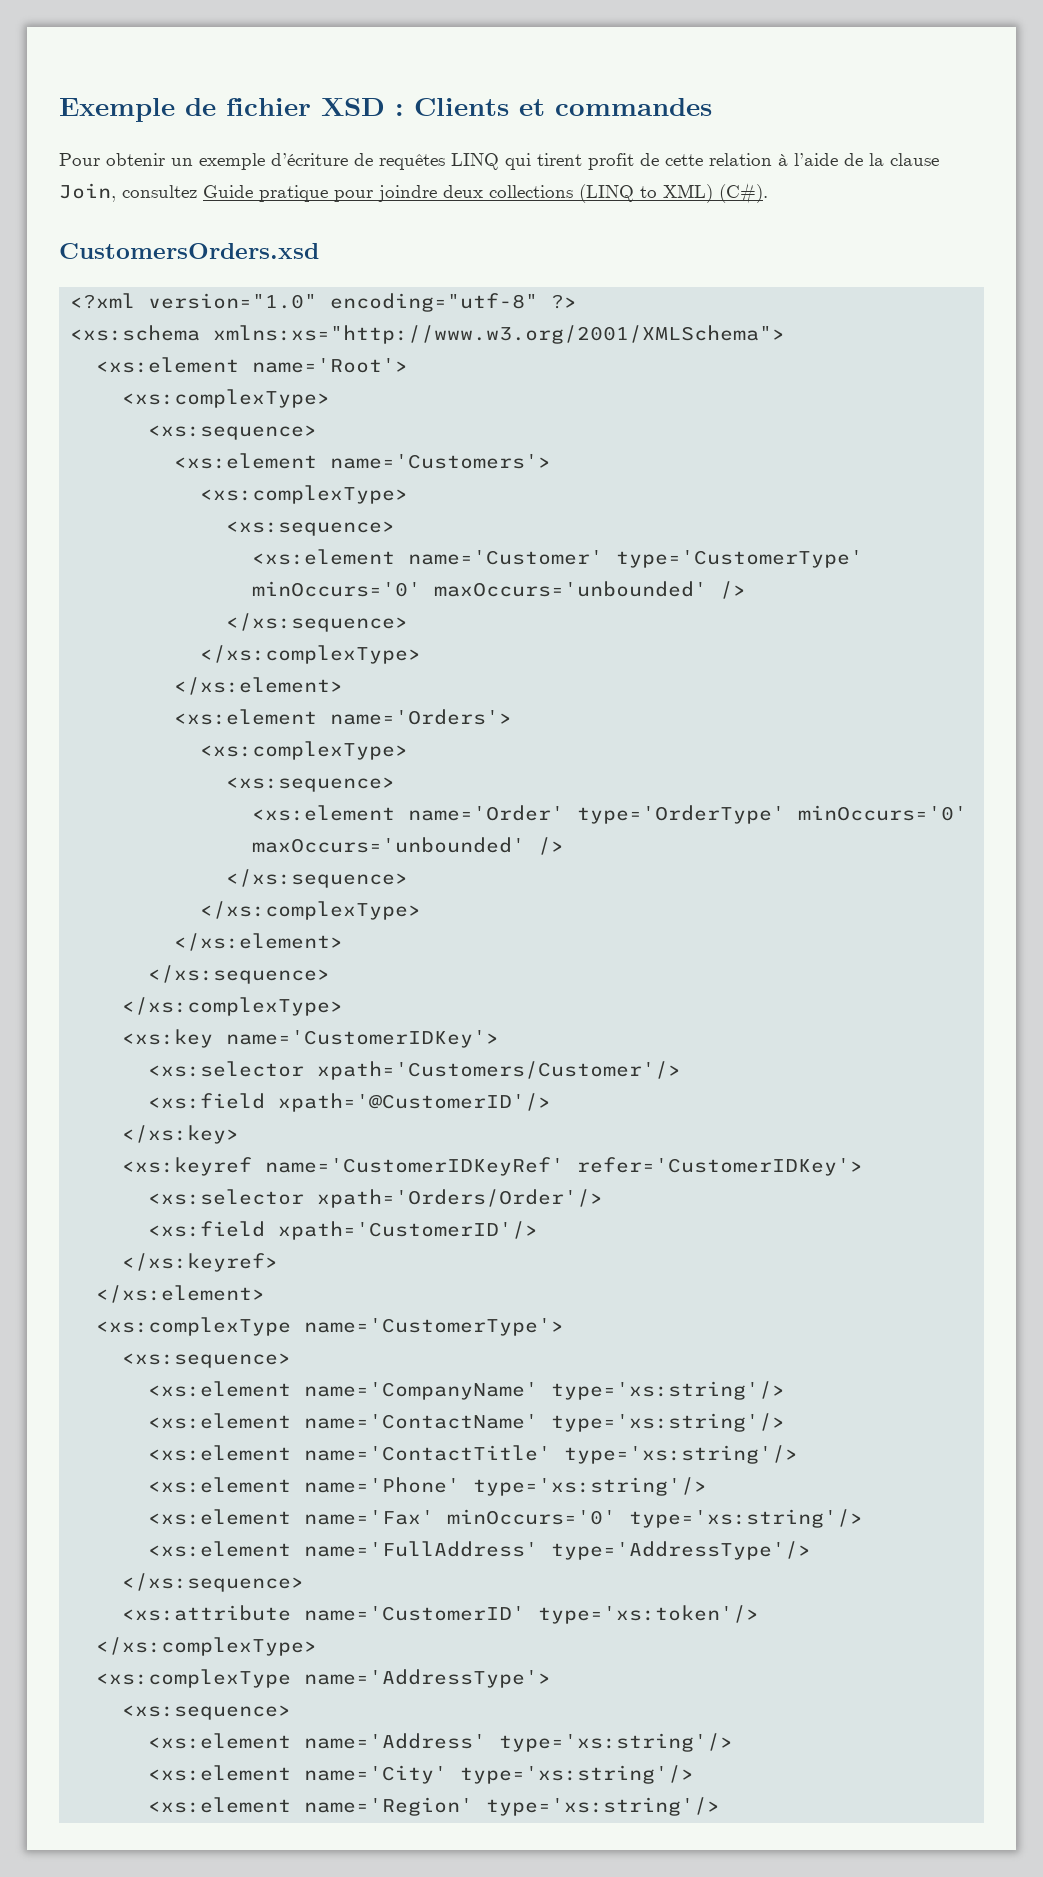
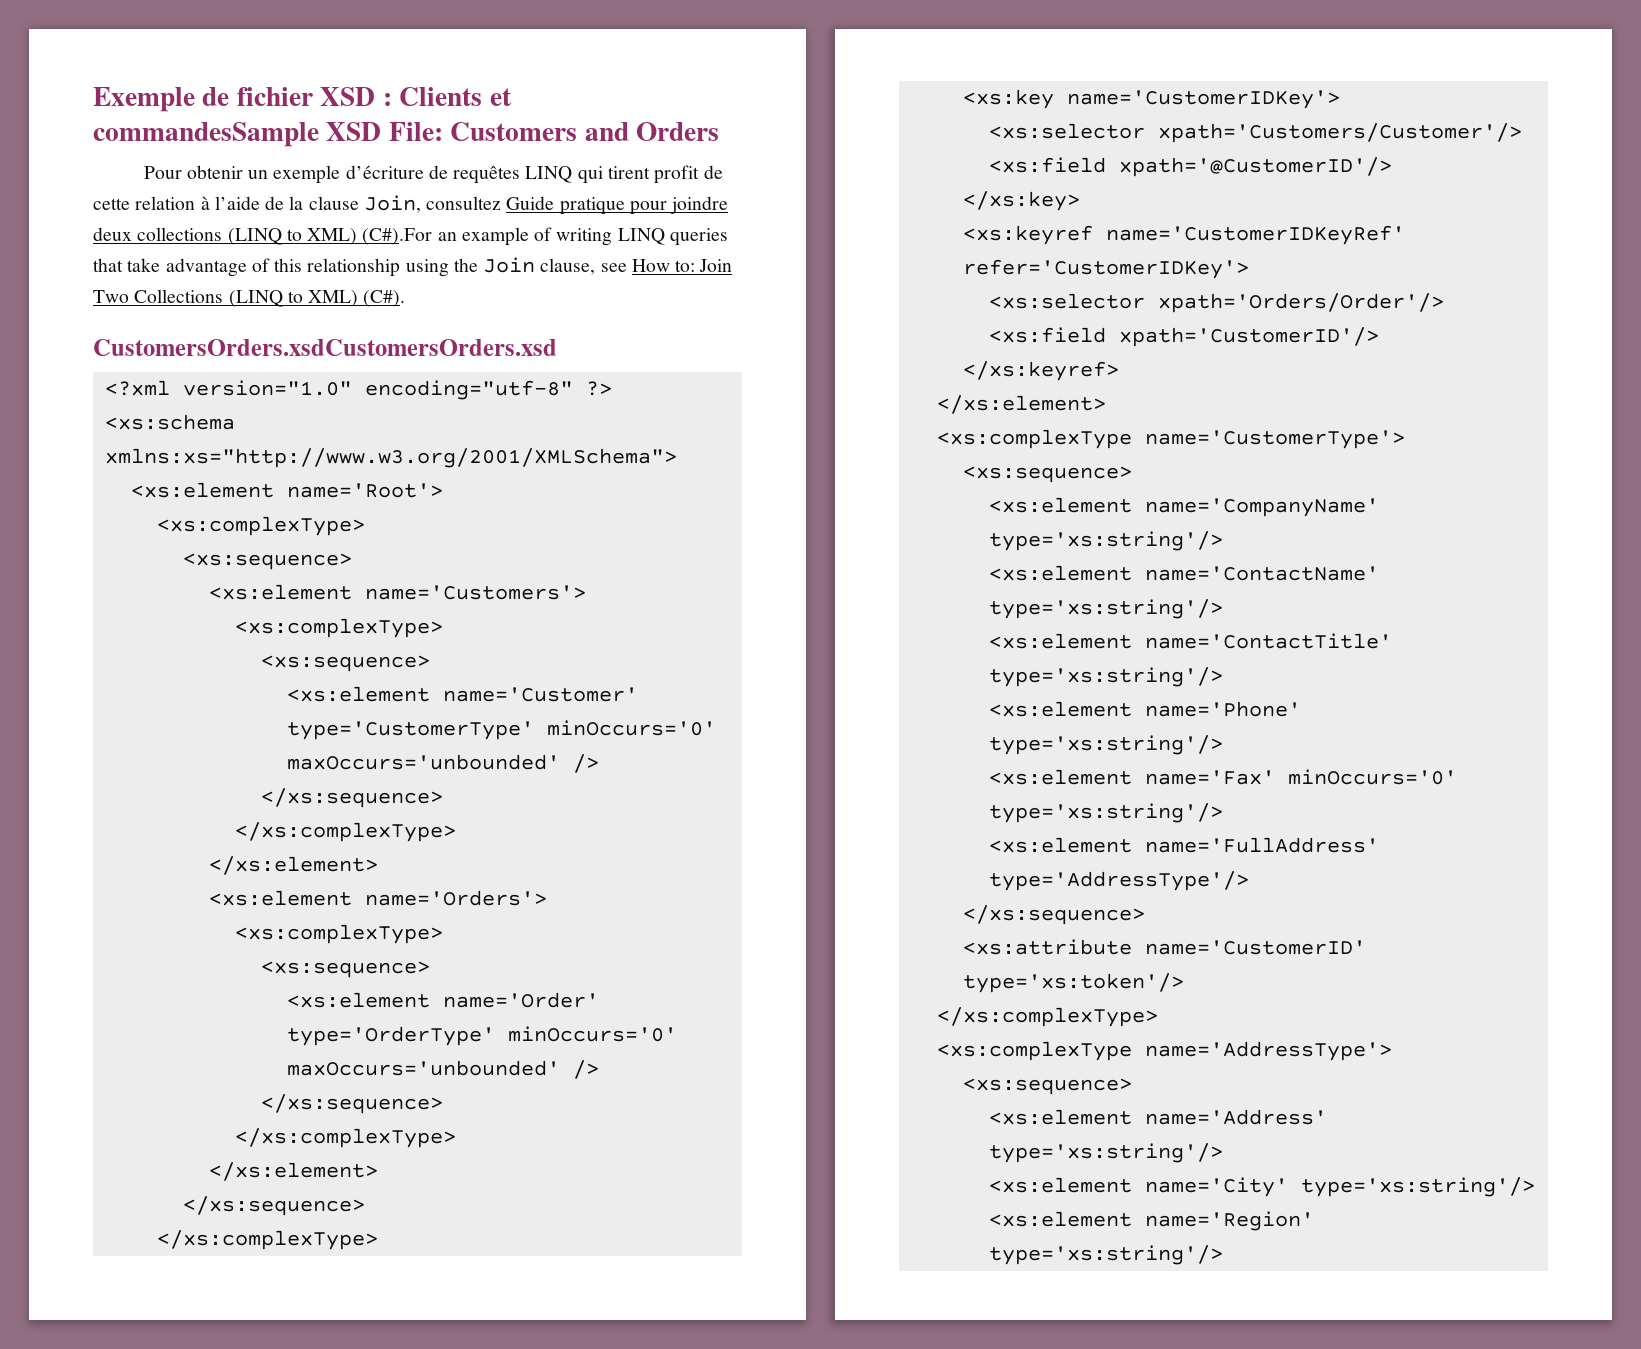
- Exemple de fichier XSD : Clients et commandes
+ Exemple de fichier XSD : Clients et commandesSample XSD File: Customers and Orders
- Pour obtenir un exemple d’écriture de requêtes LINQ qui tirent profit de cette relation à l’aide de la clause Join, consultez Guide pratique pour joindre deux collections (LINQ to XML) (C#).
+ Pour obtenir un exemple d’écriture de requêtes LINQ qui tirent profit de cette relation à l’aide de la clause Join, consultez Guide pratique pour joindre deux collections (LINQ to XML) (C#).For an example of writing LINQ queries that take advantage of this relationship using the Join clause, see How to: Join Two Collections (LINQ to XML) (C#).
- CustomersOrders.xsd
+ CustomersOrders.xsdCustomersOrders.xsd

